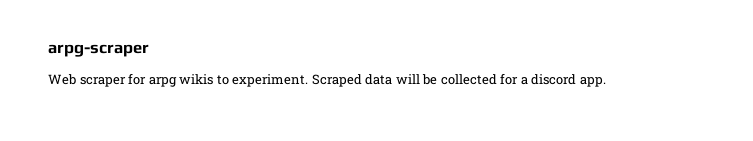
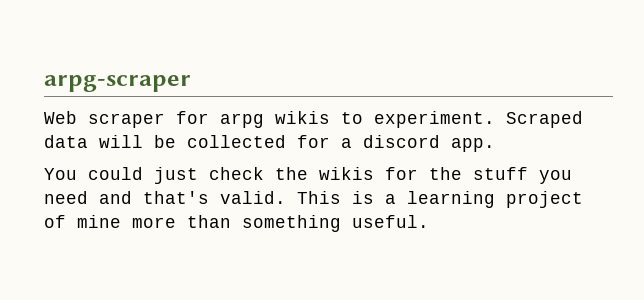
+ You could just check the wikis for the stuff you need and that's valid. This is a learning project of mine more than something useful.

